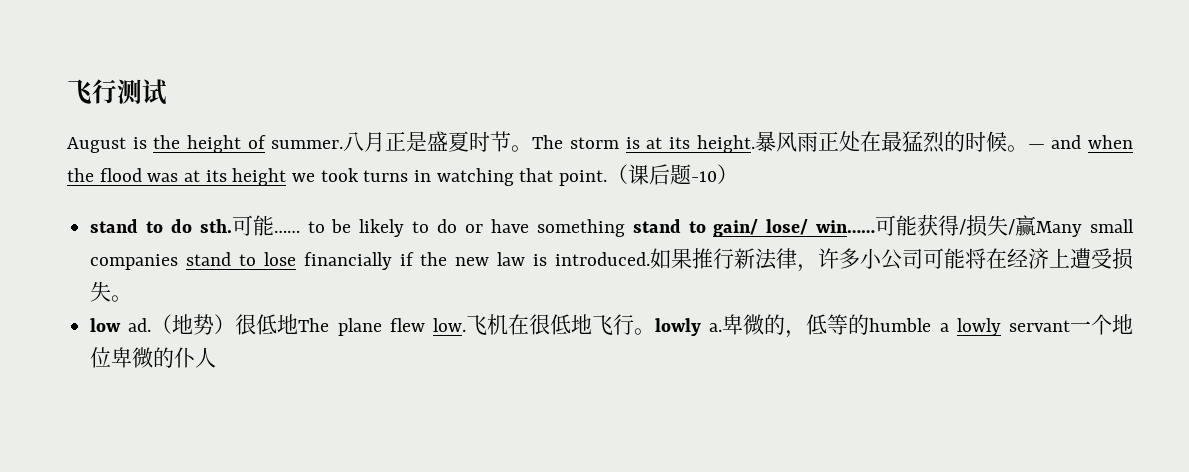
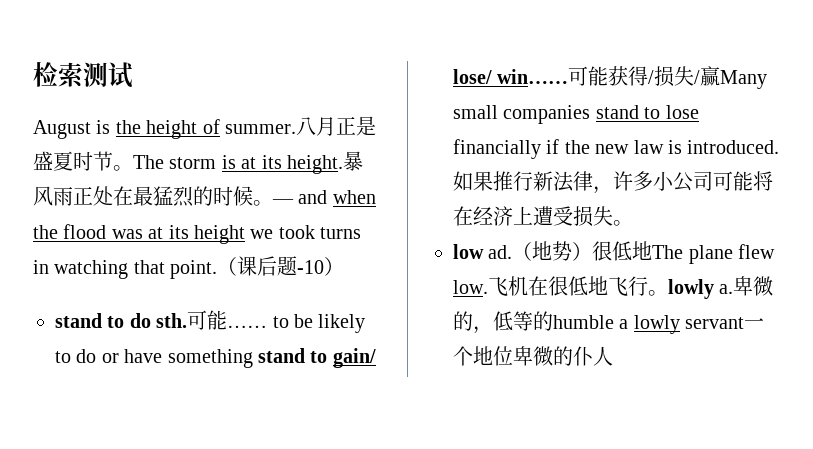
- 飞行测试
+ 检索测试

